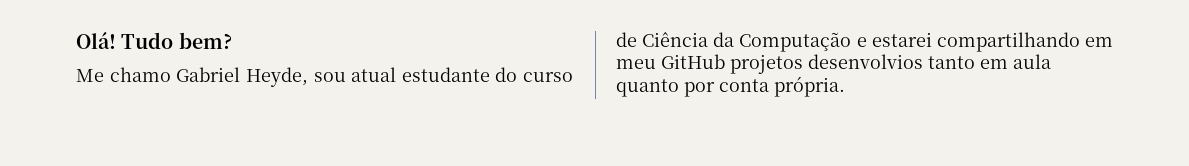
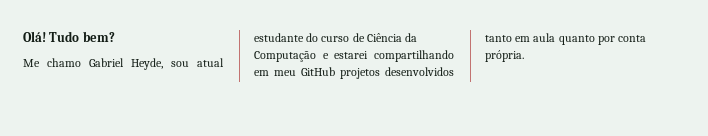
- Me chamo Gabriel Heyde, sou atual estudante do curso de Ciência da Computação e estarei compartilhando em meu GitHub projetos desenvolvios tanto em aula quanto por conta própria.
+ Me chamo Gabriel Heyde, sou atual estudante do curso de Ciência da Computação e estarei compartilhando em meu GitHub projetos desenvolvidos tanto em aula quanto por conta própria.

